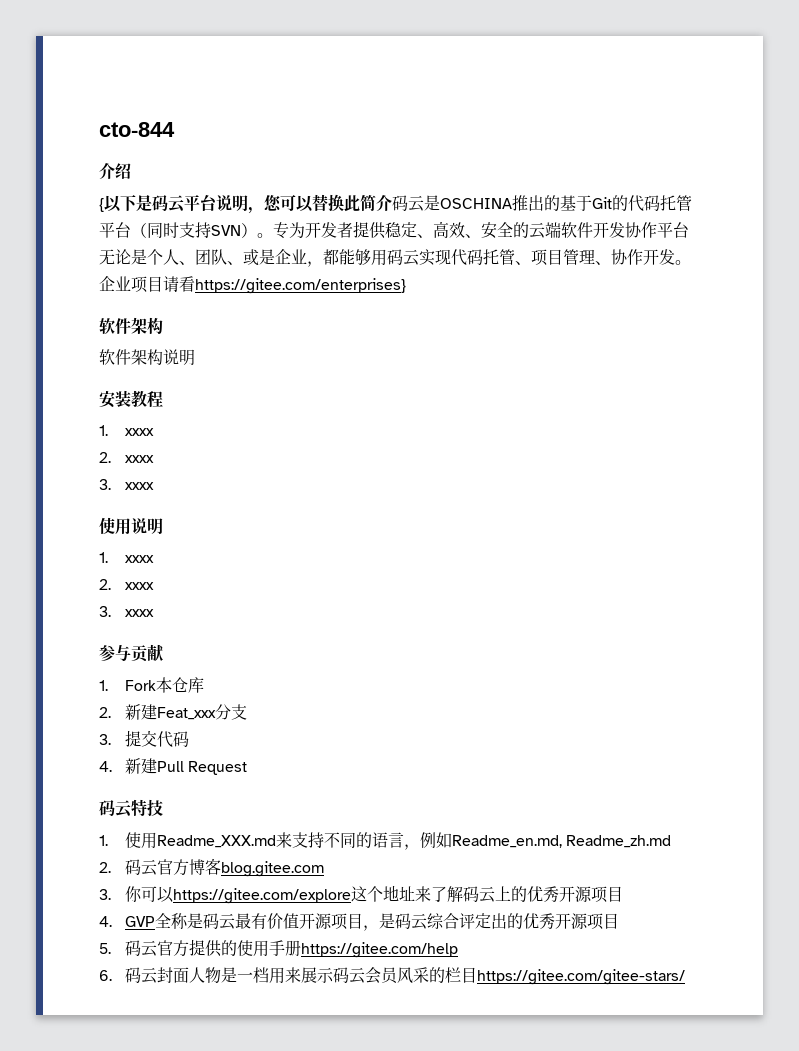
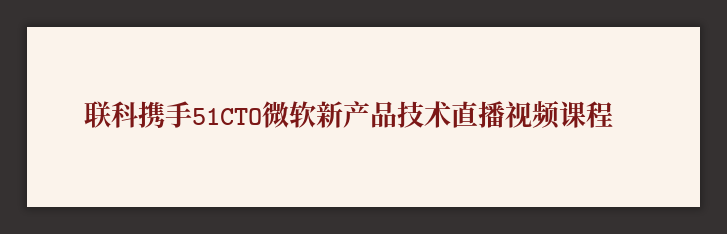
- cto-844
- 介绍
- {以下是码云平台说明，您可以替换此简介码云是OSCHINA推出的基于Git的代码托管平台（同时支持SVN）。专为开发者提供稳定、高效、安全的云端软件开发协作平台无论是个人、团队、或是企业，都能够用码云实现代码托管、项目管理、协作开发。企业项目请看https://gitee.com/enterprises}
- 软件架构
- 软件架构说明
- 安装教程
- 1. xxxx
- 2. xxxx
- 3. xxxx
- 使用说明
- 1. xxxx
- 2. xxxx
- 3. xxxx
- 参与贡献
- 1. Fork本仓库
- 2.新建Feat_xxx分支
- 3.提交代码
- 4.新建Pull Request
- 码云特技
- 1.使用Readme_XXX.md来支持不同的语言，例如Readme_en.md, Readme_zh.md
- 2.码云官方博客blog.gitee.com
- 3.你可以https://gitee.com/explore这个地址来了解码云上的优秀开源项目
- 4. GVP全称是码云最有价值开源项目，是码云综合评定出的优秀开源项目
- 5.码云官方提供的使用手册https://gitee.com/help
- 6.码云封面人物是一档用来展示码云会员风采的栏目https://gitee.com/gitee-stars/
+ 联科携手51CTO微软新产品技术直播视频课程

